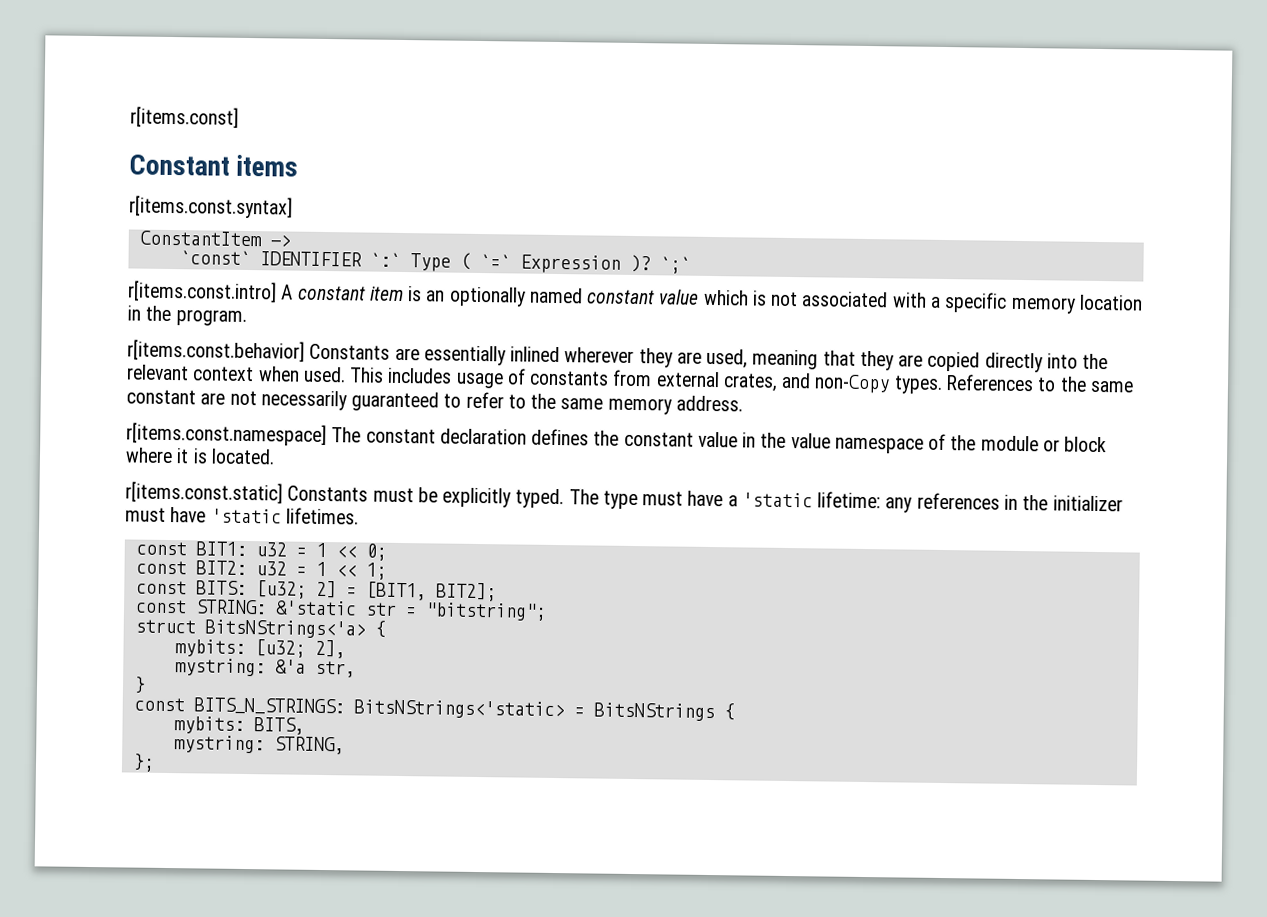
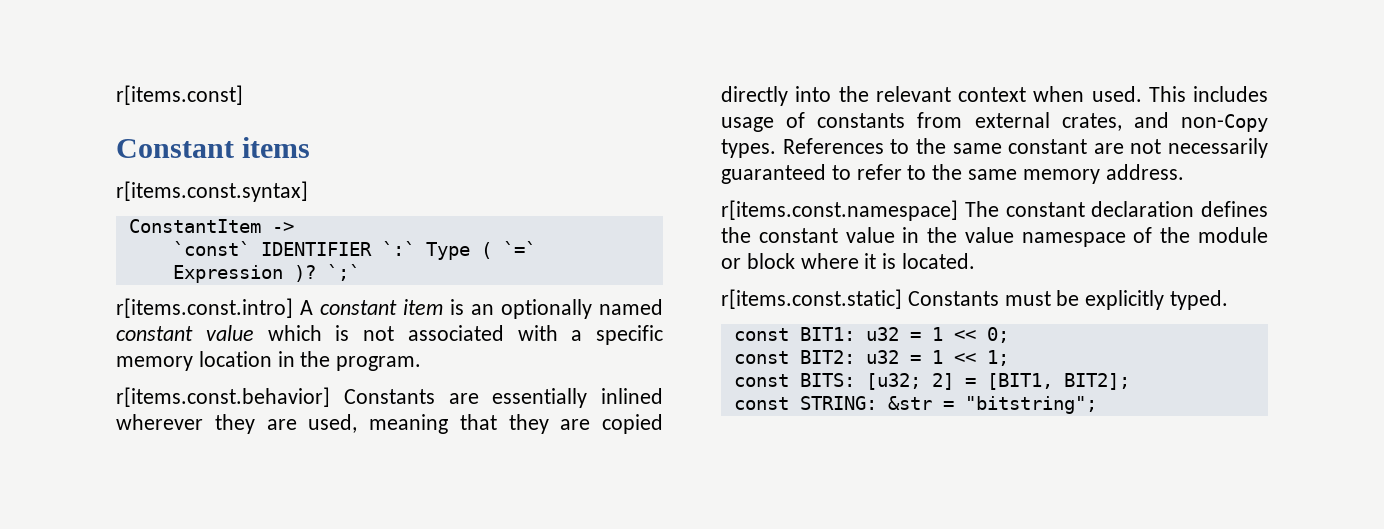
- The type must have a 'static lifetime: any references in the initializer must have 'static lifetimes.
- const STRING: &'static str = "bitstring";
+ const STRING: &str = "bitstring";
- struct BitsNStrings<'a> {
- mybits: [u32; 2],
- mystring: &'a str,
- }
- const BITS_N_STRINGS: BitsNStrings<'static> = BitsNStrings {
- mybits: BITS,
- mystring: STRING,
- };

